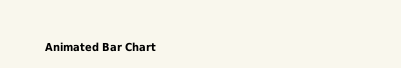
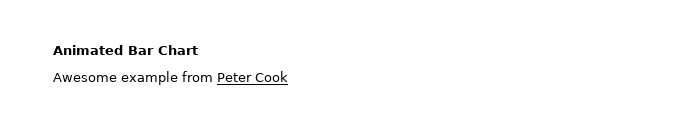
+ Awesome example from Peter Cook

